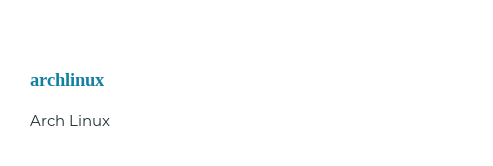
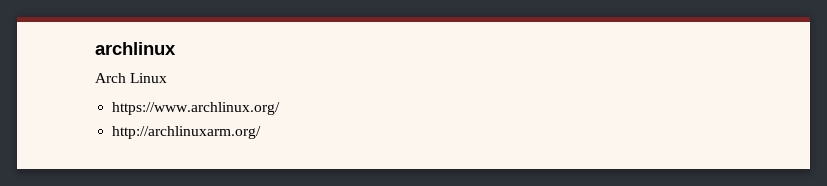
+ https://www.archlinux.org/
+ http://archlinuxarm.org/

